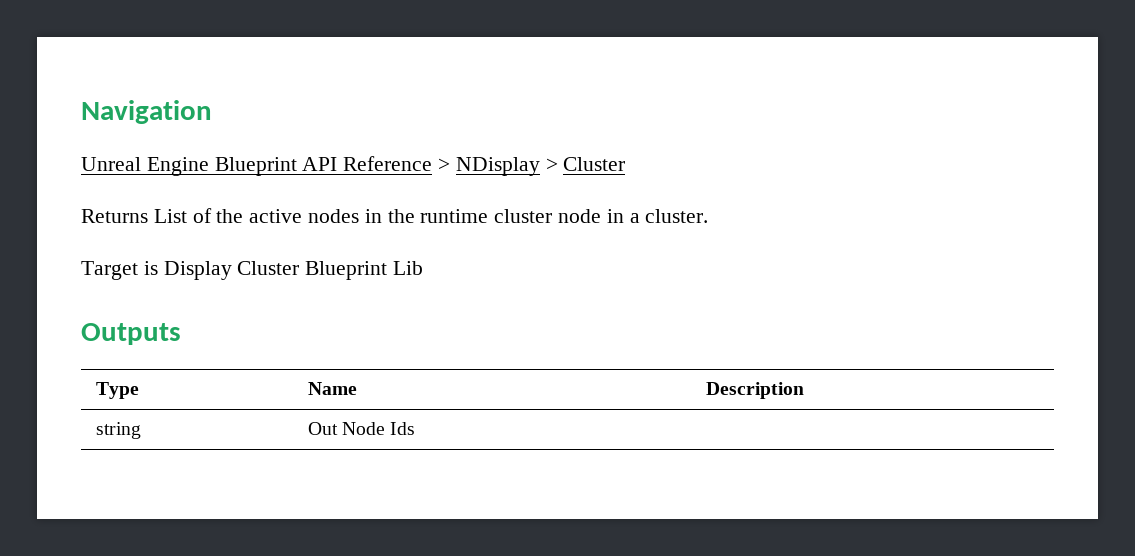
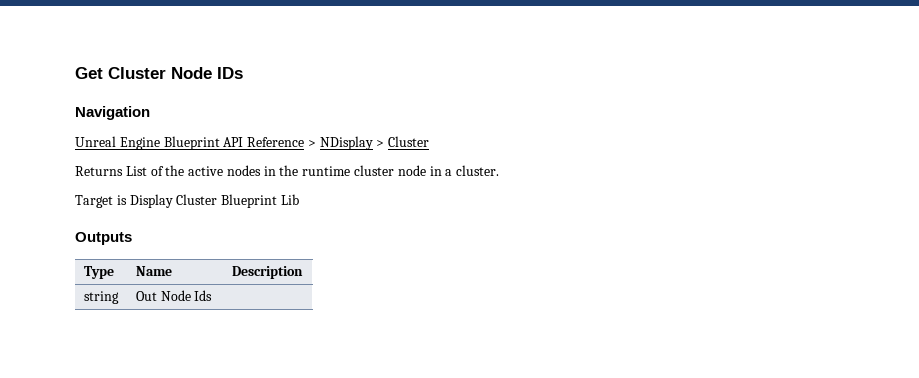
+ Get Cluster Node IDs

